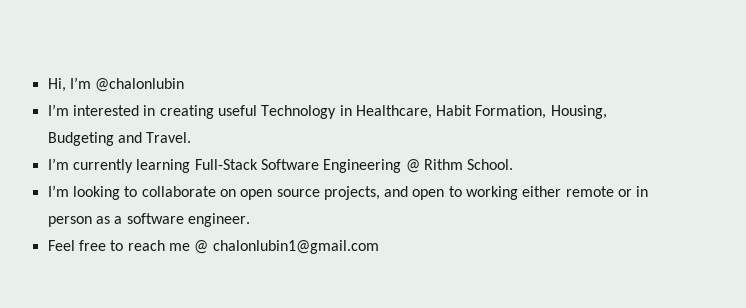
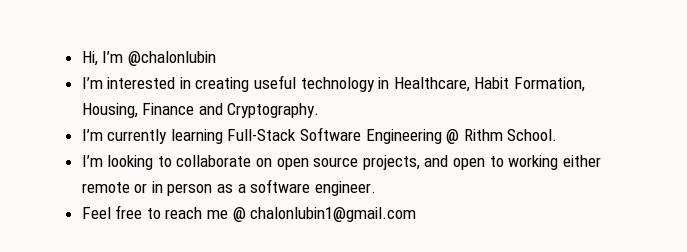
- I’m interested in creating useful Technology in Healthcare, Habit Formation, Housing, Budgeting and Travel.
+ I’m interested in creating useful technology in Healthcare, Habit Formation, Housing, Finance and Cryptography.

